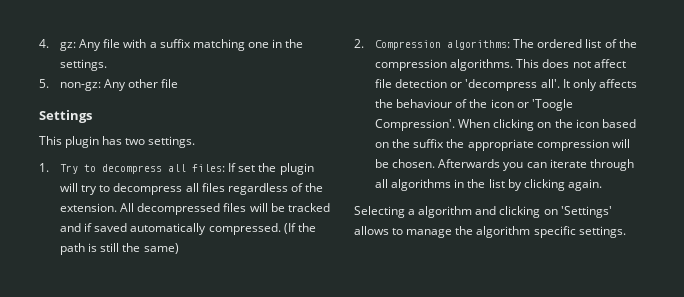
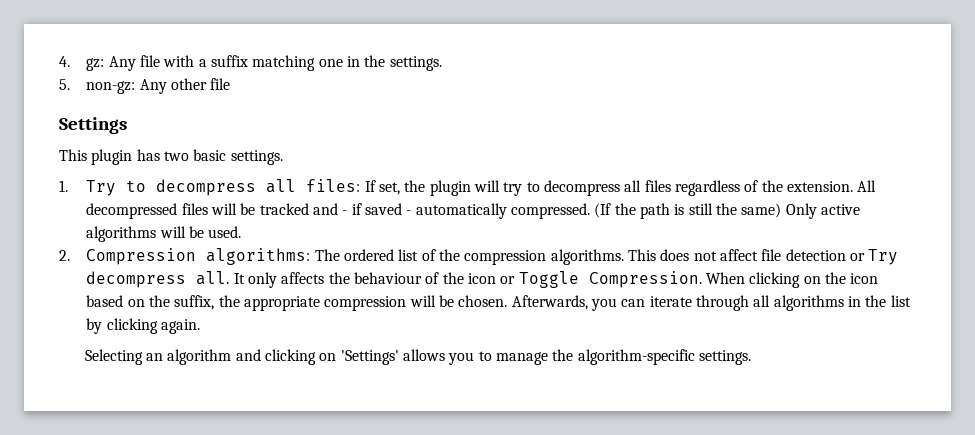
- This plugin has two settings.
+ This plugin has two basic settings.
- 1. Try to decompress all files: If set the plugin will try to decompress all files regardless of the extension.
+ 1. Try to decompress all files: If set, the plugin will try to decompress all files regardless of the extension.
- All decompressed files will be tracked and if saved automatically compressed.
+ All decompressed files will be tracked and - if saved - automatically compressed.
- (If the path is still the same)
+ (If the path is still the same) Only active algorithms will be used.
- This does not affect file detection or 'decompress all'.
+ This does not affect file detection or Try decompress all.
- It only affects the behaviour of the icon or 'Toogle Compression'.
+ It only affects the behaviour of the icon or Toggle Compression.
- When clicking on the icon based on the suffix the appropriate compression will be chosen.
+ When clicking on the icon based on the suffix, the appropriate compression will be chosen.
- Afterwards you can iterate through all algorithms in the list by clicking again.
+ Afterwards, you can iterate through all algorithms in the list by clicking again.
- Selecting a algorithm and clicking on 'Settings' allows to manage the algorithm specific settings.
+ Selecting an algorithm and clicking on 'Settings' allows you to manage the algorithm-specific settings.

